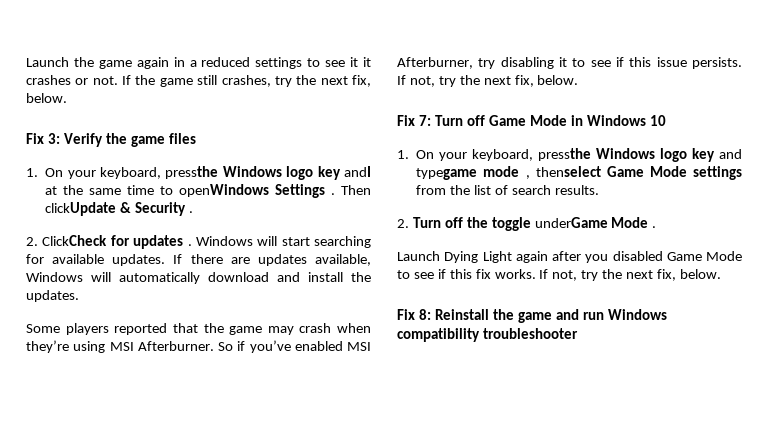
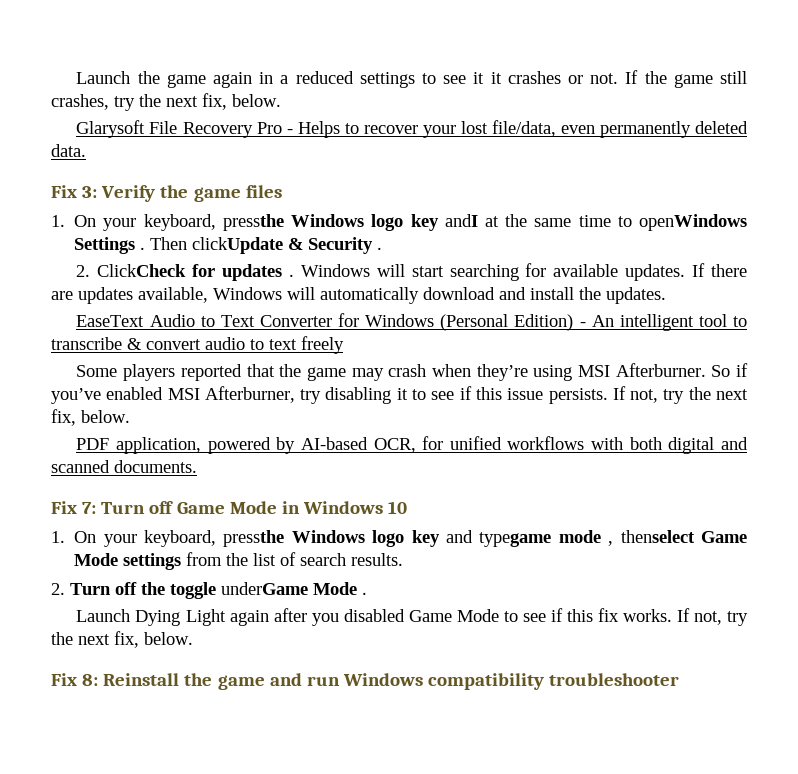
+ Glarysoft File Recovery Pro - Helps to recover your lost file/data, even permanently deleted data.
+ EaseText Audio to Text Converter for Windows (Personal Edition) - An intelligent tool to transcribe & convert audio to text freely
+ PDF application, powered by AI-based OCR, for unified workflows with both digital and scanned documents.

